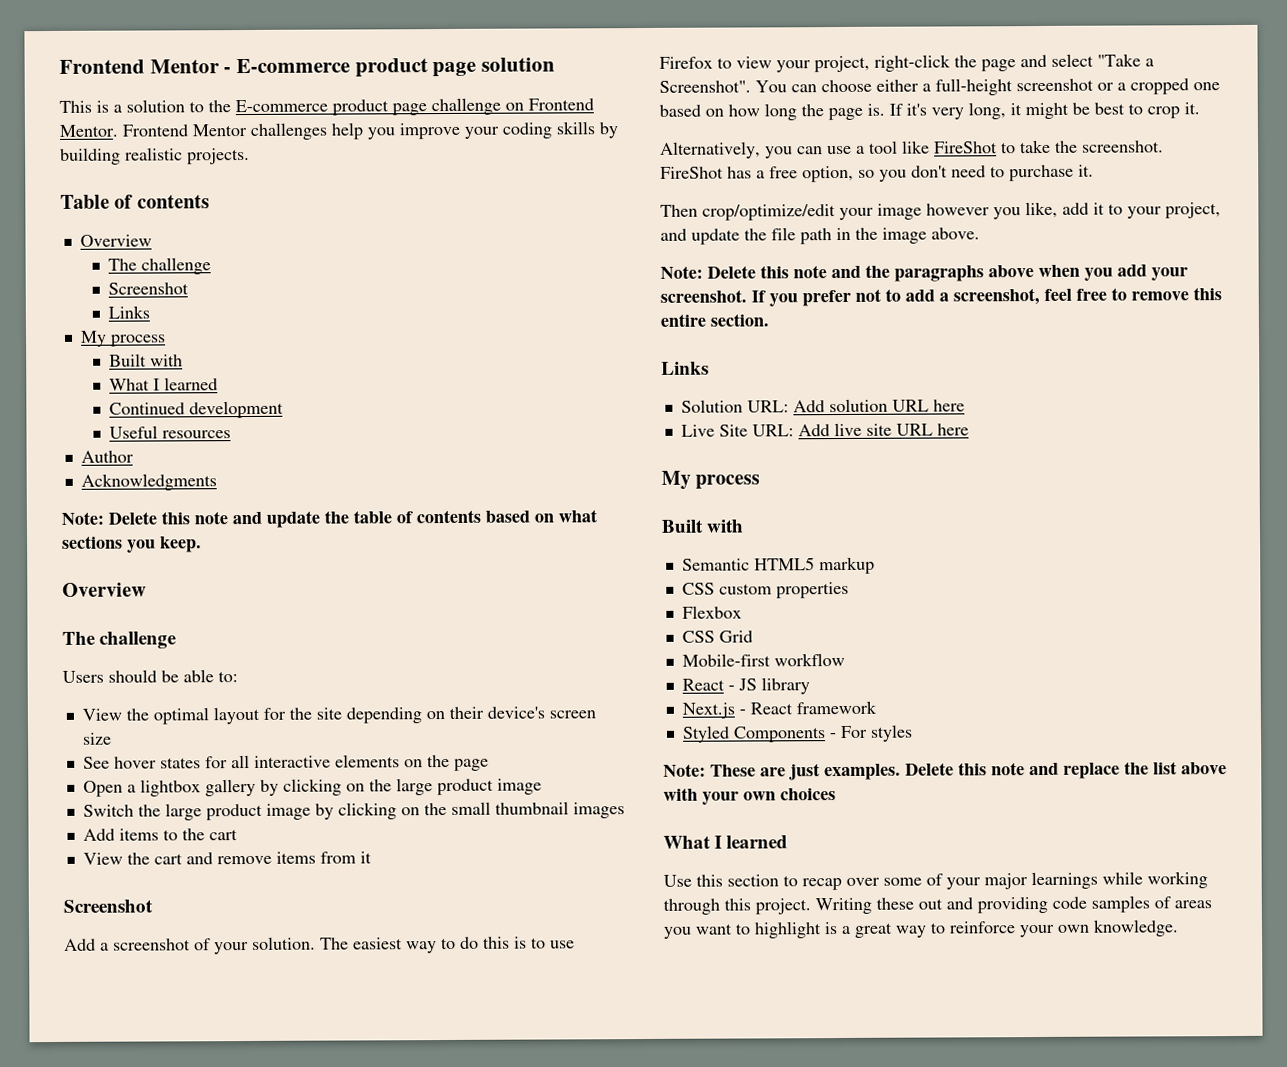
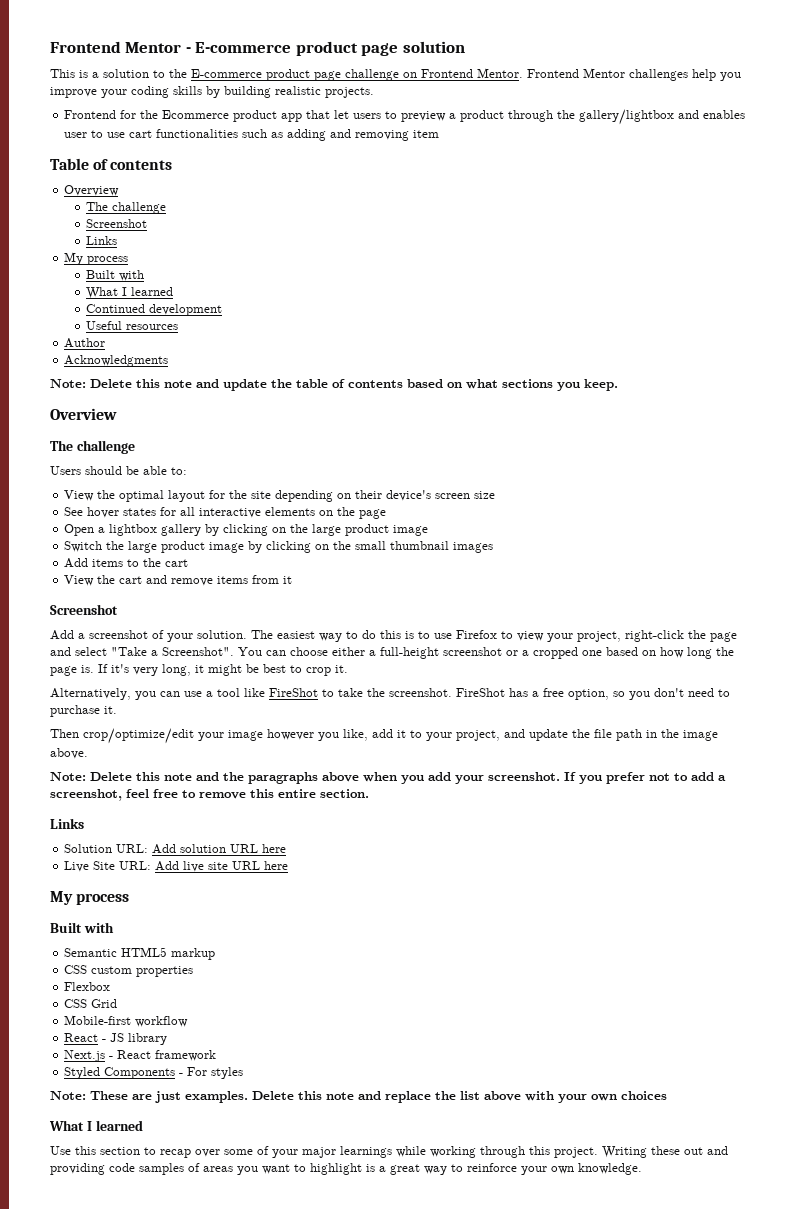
+ Frontend for the Ecommerce product app that let users to preview a product through the gallery/lightbox and enables user to use cart functionalities such as adding and removing item

